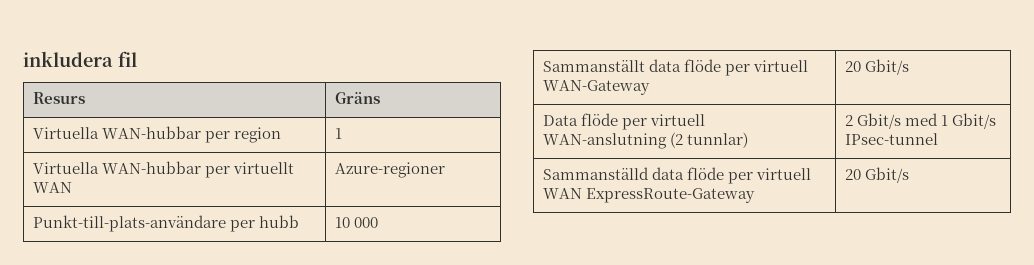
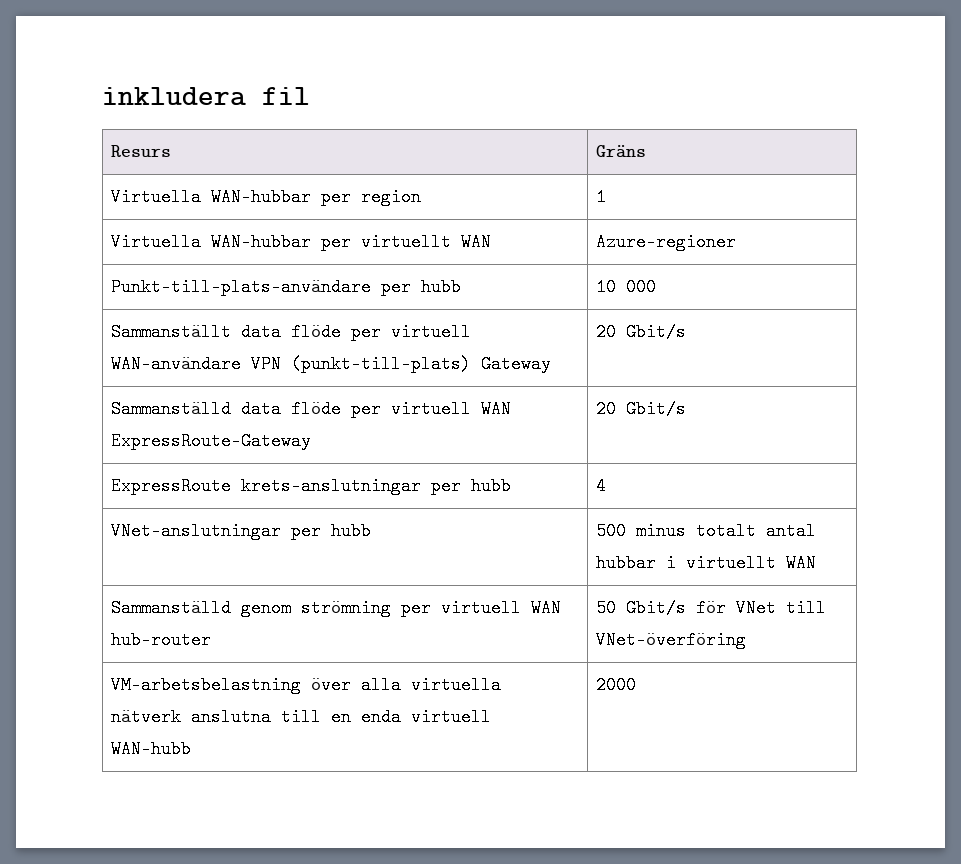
- Sammanställt data flöde per virtuell WAN-Gateway | 20 Gbit/s
- Data flöde per virtuell WAN-anslutning (2 tunnlar) | 2 Gbit/s med 1 Gbit/s IPsec-tunnel
+ Sammanställt data flöde per virtuell WAN-användare VPN (punkt-till-plats) Gateway | 20 Gbit/s
+ ExpressRoute krets-anslutningar per hubb | 4
+ VNet-anslutningar per hubb | 500 minus totalt antal hubbar i virtuellt WAN
+ Sammanställd genom strömning per virtuell WAN hub-router | 50 Gbit/s för VNet till VNet-överföring
+ VM-arbetsbelastning över alla virtuella nätverk anslutna till en enda virtuell WAN-hubb | 2000

